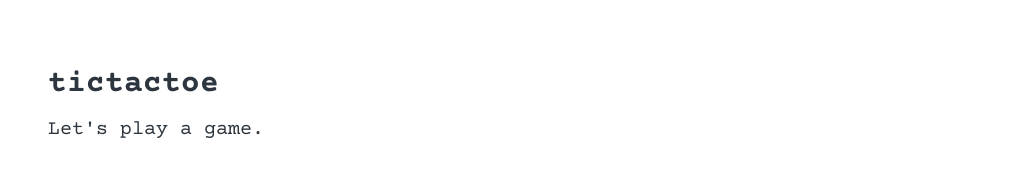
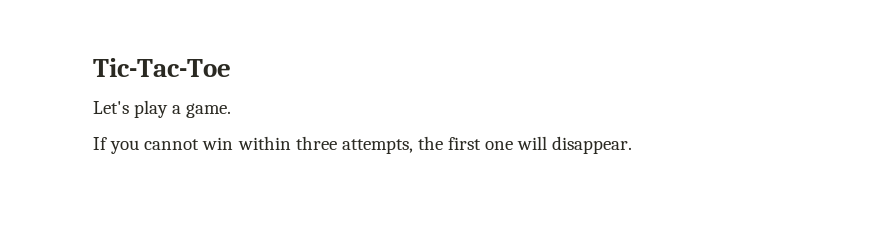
- tictactoe
+ Tic-Tac-Toe
+ If you cannot win within three attempts, the first one will disappear.

